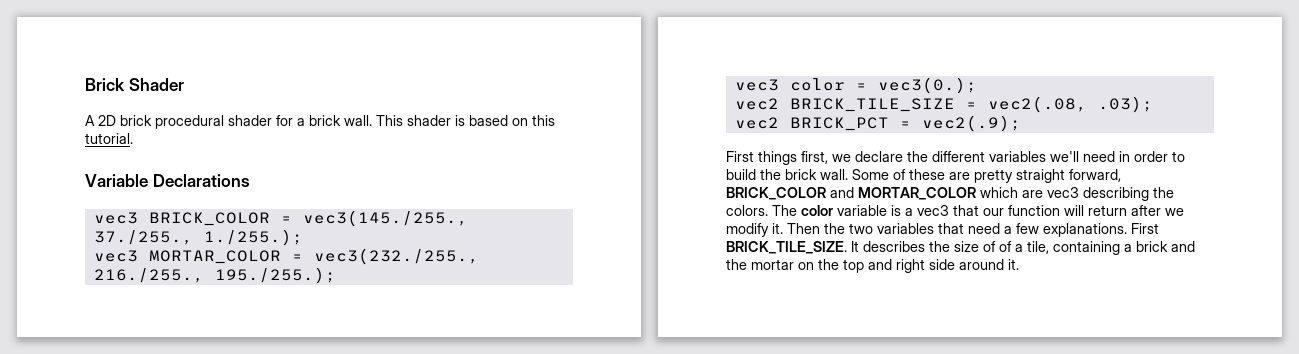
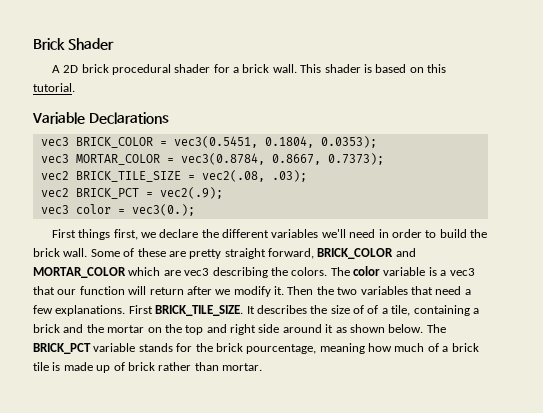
- vec3 BRICK_COLOR = vec3(145./255., 37./255., 1./255.);
+ vec3 BRICK_COLOR = vec3(0.5451, 0.1804, 0.0353);
- vec3 MORTAR_COLOR = vec3(232./255., 216./255., 195./255.);
- vec3 color = vec3(0.);
+ vec3 MORTAR_COLOR = vec3(0.8784, 0.8667, 0.7373);
+ vec3 color = vec3(0.);
- It describes the size of of a tile, containing a brick and the mortar on the top and right side around it.
+ It describes the size of of a tile, containing a brick and the mortar on the top and right side around it as shown below. The BRICK_PCT variable stands for the brick pourcentage, meaning how much of a brick tile is made up of brick rather than mortar.

